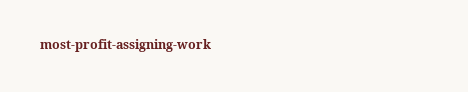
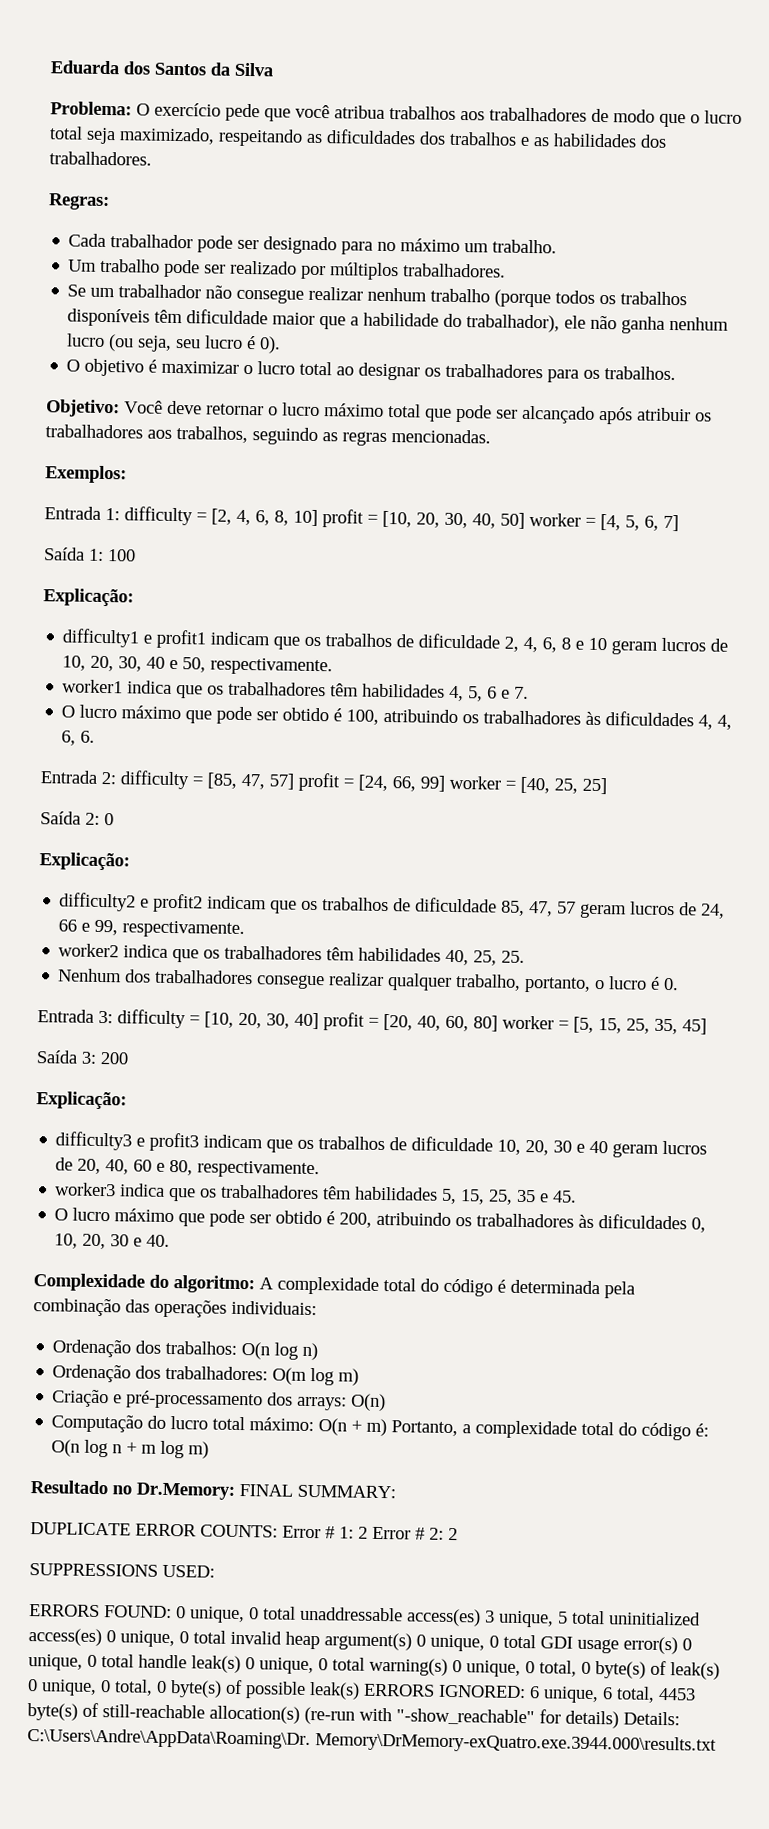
- most-profit-assigning-work
+ Eduarda dos Santos da Silva
+ Problema: O exercício pede que você atribua trabalhos aos trabalhadores de modo que o lucro total seja maximizado, respeitando as dificuldades dos trabalhos e as habilidades dos trabalhadores.
+ Regras:
+ Cada trabalhador pode ser designado para no máximo um trabalho.
+ Um trabalho pode ser realizado por múltiplos trabalhadores.
+ Se um trabalhador não consegue realizar nenhum trabalho (porque todos os trabalhos disponíveis têm dificuldade maior que a habilidade do trabalhador), ele não ganha nenhum lucro (ou seja, seu lucro é 0).
+ O objetivo é maximizar o lucro total ao designar os trabalhadores para os trabalhos.
+ Objetivo: Você deve retornar o lucro máximo total que pode ser alcançado após atribuir os trabalhadores aos trabalhos, seguindo as regras mencionadas.
+ Exemplos:
+ Entrada 1: difficulty = [2, 4, 6, 8, 10] profit = [10, 20, 30, 40, 50] worker = [4, 5, 6, 7]
+ Saída 1: 100
+ Explicação:
+ difficulty1 e profit1 indicam que os trabalhos de dificuldade 2, 4, 6, 8 e 10 geram lucros de 10, 20, 30, 40 e 50, respectivamente.
+ worker1 indica que os trabalhadores têm habilidades 4, 5, 6 e 7.
+ O lucro máximo que pode ser obtido é 100, atribuindo os trabalhadores às dificuldades 4, 4, 6, 6.
+ Entrada 2: difficulty = [85, 47, 57] profit = [24, 66, 99] worker = [40, 25, 25]
+ Saída 2: 0
+ Explicação:
+ difficulty2 e profit2 indicam que os trabalhos de dificuldade 85, 47, 57 geram lucros de 24, 66 e 99, respectivamente.
+ worker2 indica que os trabalhadores têm habilidades 40, 25, 25.
+ Nenhum dos trabalhadores consegue realizar qualquer trabalho, portanto, o lucro é 0.
+ Entrada 3: difficulty = [10, 20, 30, 40] profit = [20, 40, 60, 80] worker = [5, 15, 25, 35, 45]
+ Saída 3: 200
+ Explicação:
+ difficulty3 e profit3 indicam que os trabalhos de dificuldade 10, 20, 30 e 40 geram lucros de 20, 40, 60 e 80, respectivamente.
+ worker3 indica que os trabalhadores têm habilidades 5, 15, 25, 35 e 45.
+ O lucro máximo que pode ser obtido é 200, atribuindo os trabalhadores às dificuldades 0, 10, 20, 30 e 40.
+ Complexidade do algoritmo: A complexidade total do código é determinada pela combinação das operações individuais:
+ Ordenação dos trabalhos: O(n log n)
+ Ordenação dos trabalhadores: O(m log m)
+ Criação e pré-processamento dos arrays: O(n)
+ Computação do lucro total máximo: O(n + m) Portanto, a complexidade total do código é: O(n log n + m log m)
+ Resultado no Dr.Memory: FINAL SUMMARY:
+ DUPLICATE ERROR COUNTS: Error # 1: 2 Error # 2: 2
+ SUPPRESSIONS USED:
+ ERRORS FOUND: 0 unique, 0 total unaddressable access(es) 3 unique, 5 total uninitialized access(es) 0 unique, 0 total invalid heap argument(s) 0 unique, 0 total GDI usage error(s) 0 unique, 0 total handle leak(s) 0 unique, 0 total warning(s) 0 unique, 0 total, 0 byte(s) of leak(s) 0 unique, 0 total, 0 byte(s) of possible leak(s) ERRORS IGNORED: 6 unique, 6 total, 4453 byte(s) of still-reachable allocation(s) (re-run with "-show_reachable" for details) Details: C:\Users\Andre\AppData\Roaming\Dr. Memory\DrMemory-exQuatro.exe.3944.000\results.txt

